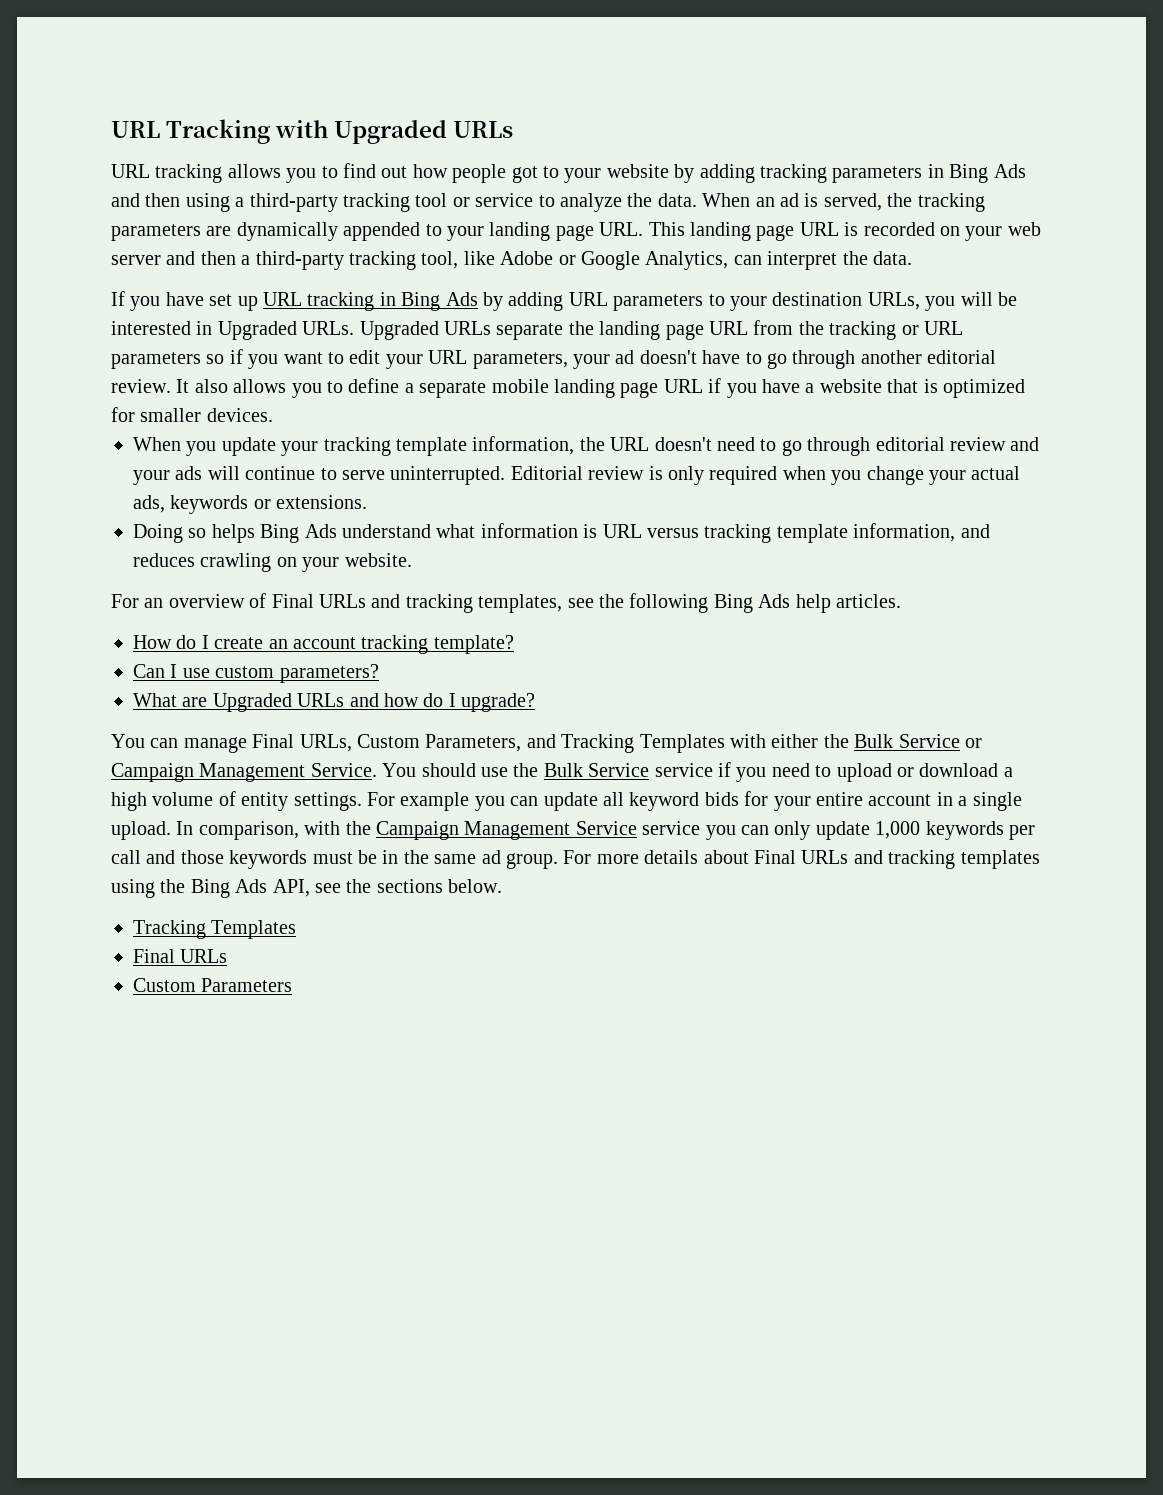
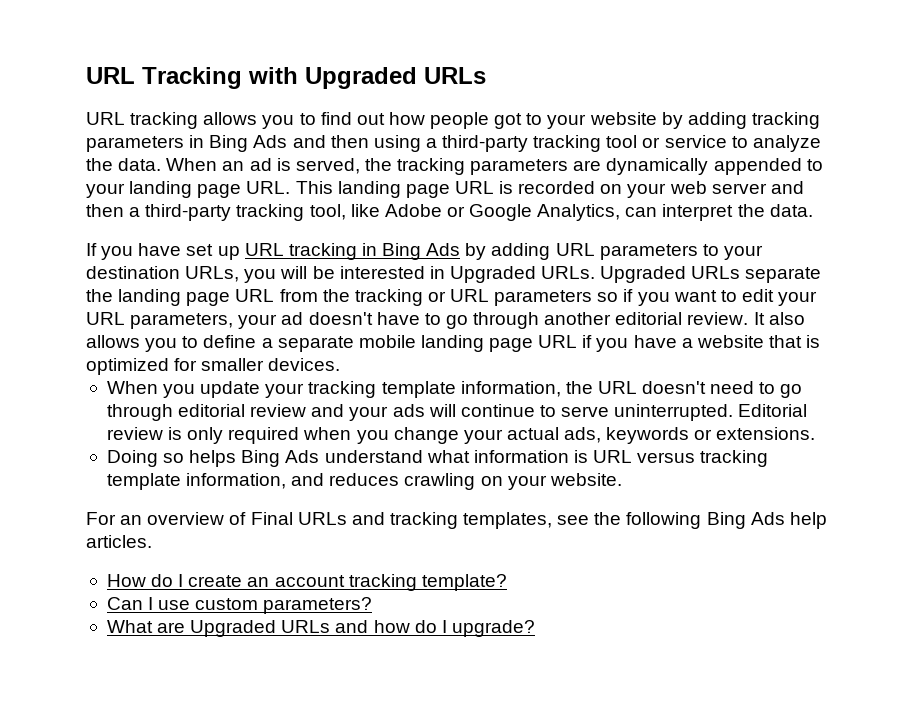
- You can manage Final URLs, Custom Parameters, and Tracking Templates with either the Bulk Service or Campaign Management Service. You should use the Bulk Service service if you need to upload or download a high volume of entity settings. For example you can update all keyword bids for your entire account in a single upload. In comparison, with the Campaign Management Service service you can only update 1,000 keywords per call and those keywords must be in the same ad group. For more details about Final URLs and tracking templates using the Bing Ads API, see the sections below.
- Tracking Templates
- Final URLs
- Custom Parameters

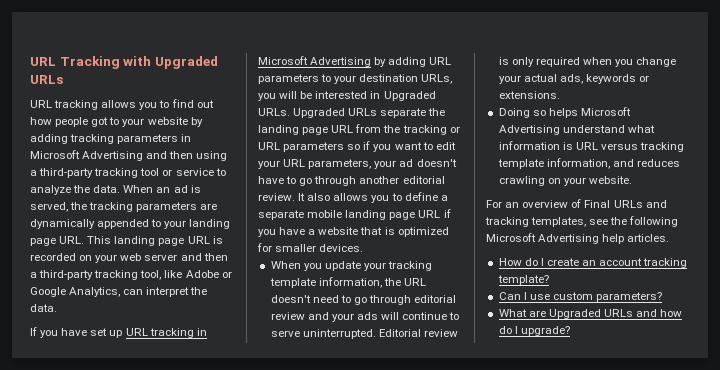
- URL tracking allows you to find out how people got to your website by adding tracking parameters in Bing Ads and then using a third-party tracking tool or service to analyze the data.
+ URL tracking allows you to find out how people got to your website by adding tracking parameters in Microsoft Advertising and then using a third-party tracking tool or service to analyze the data.
- If you have set up URL tracking in Bing Ads by adding URL parameters to your destination URLs, you will be interested in Upgraded URLs.
+ If you have set up URL tracking in Microsoft Advertising by adding URL parameters to your destination URLs, you will be interested in Upgraded URLs.
- Doing so helps Bing Ads understand what information is URL versus tracking template information, and reduces crawling on your website.
+ Doing so helps Microsoft Advertising understand what information is URL versus tracking template information, and reduces crawling on your website.
- For an overview of Final URLs and tracking templates, see the following Bing Ads help articles.
+ For an overview of Final URLs and tracking templates, see the following Microsoft Advertising help articles.

